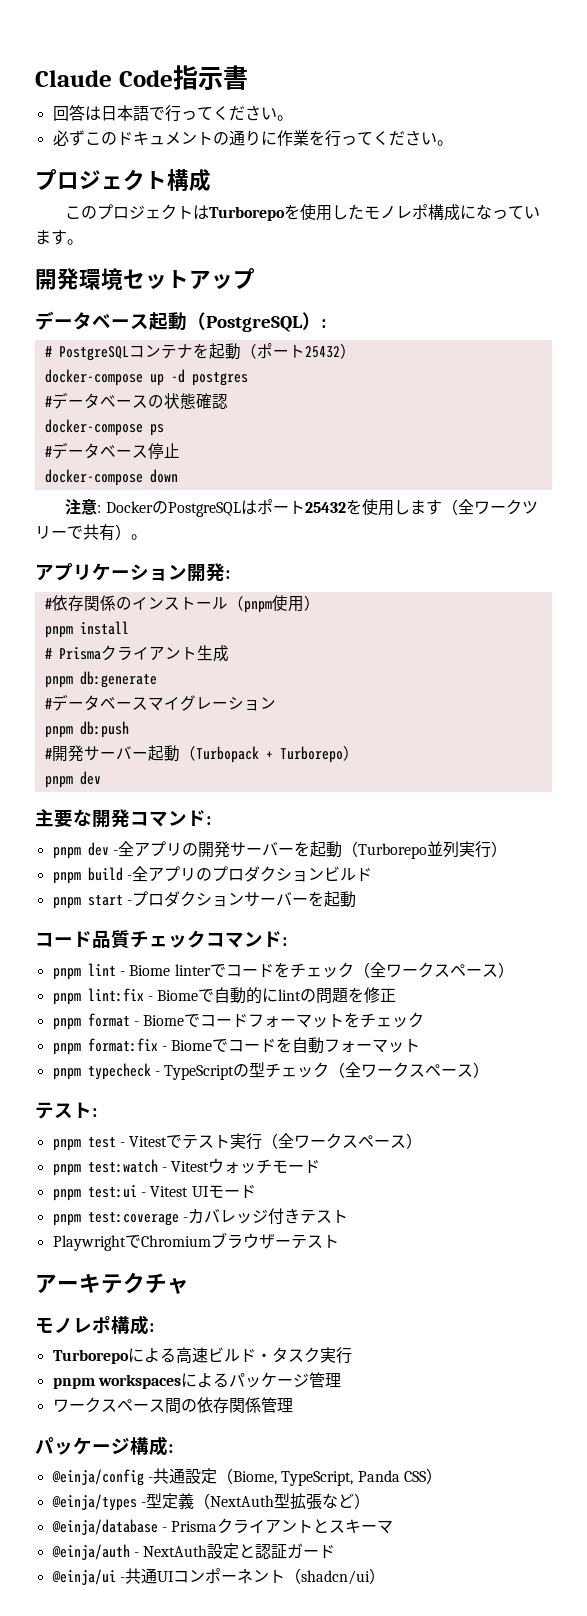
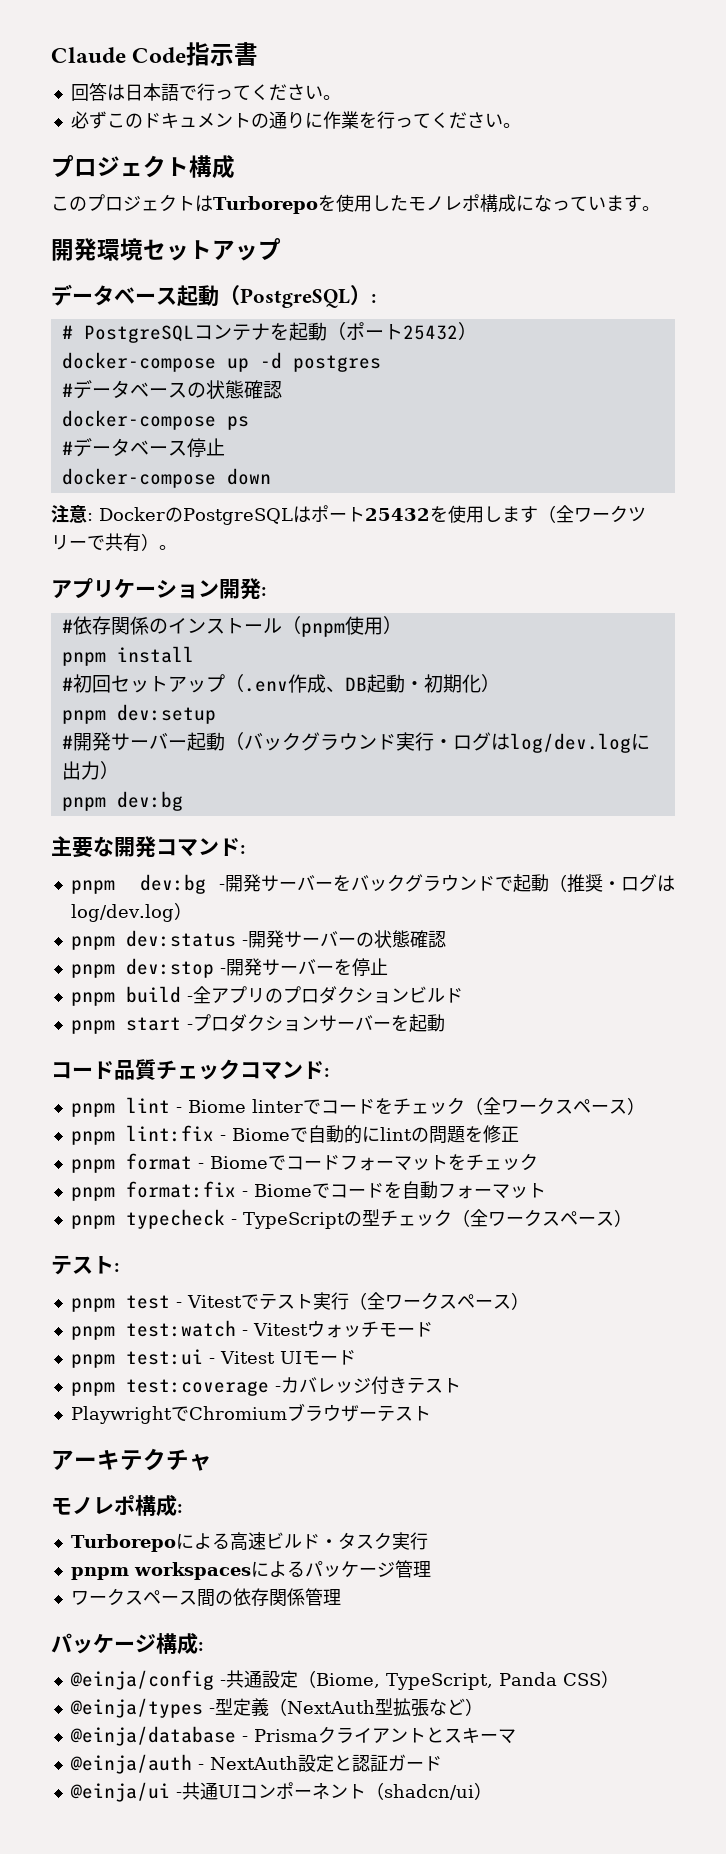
- # Prismaクライアント生成
- pnpm db:generate
- #データベースマイグレーション
- pnpm db:push
+ #初回セットアップ（.env作成、DB起動・初期化）
+ pnpm dev:setup
- #開発サーバー起動（Turbopack + Turborepo）
- pnpm dev
+ #開発サーバー起動（バックグラウンド実行・ログはlog/dev.logに出力）
+ pnpm dev:bg
- pnpm dev -全アプリの開発サーバーを起動（Turborepo並列実行）
+ pnpm dev:bg -開発サーバーをバックグラウンドで起動（推奨・ログはlog/dev.log）
+ pnpm dev:status -開発サーバーの状態確認
+ pnpm dev:stop -開発サーバーを停止

